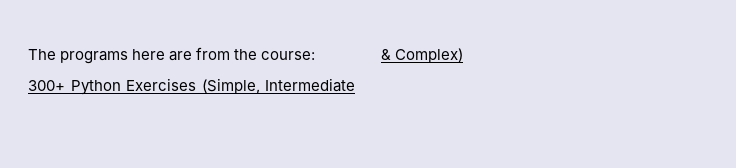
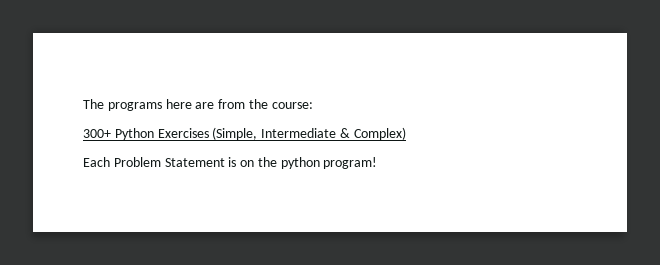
+ Each Problem Statement is on the python program!

